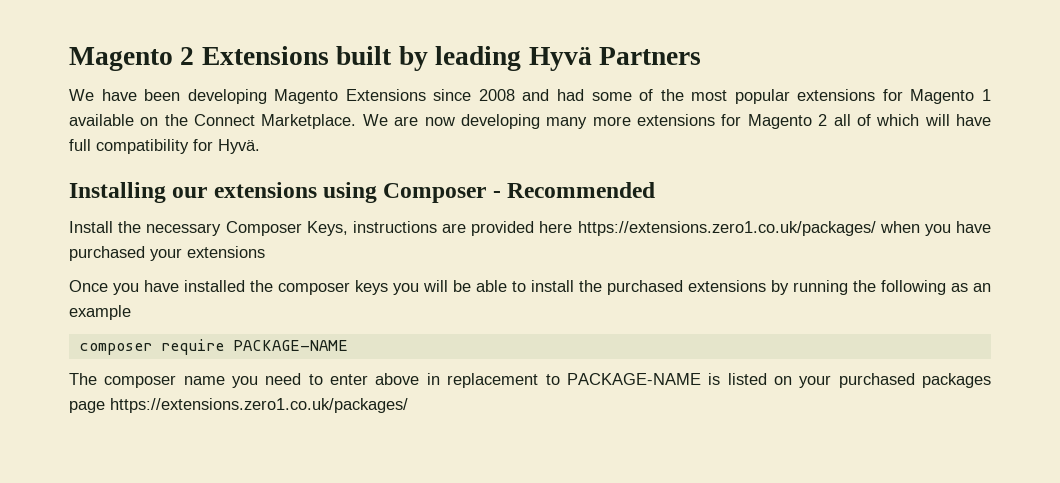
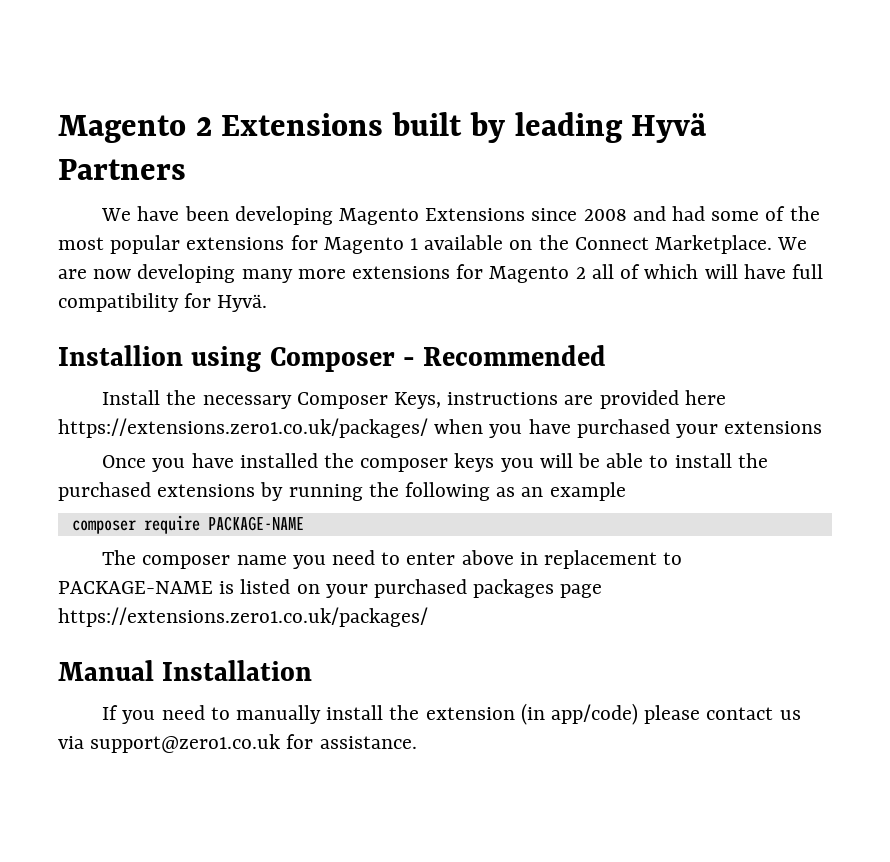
- Installing our extensions using Composer - Recommended
+ Installion using Composer - Recommended
+ Manual Installation
+ If you need to manually install the extension (in app/code) please contact us via support@zero1.co.uk for assistance.

